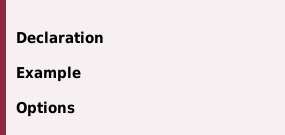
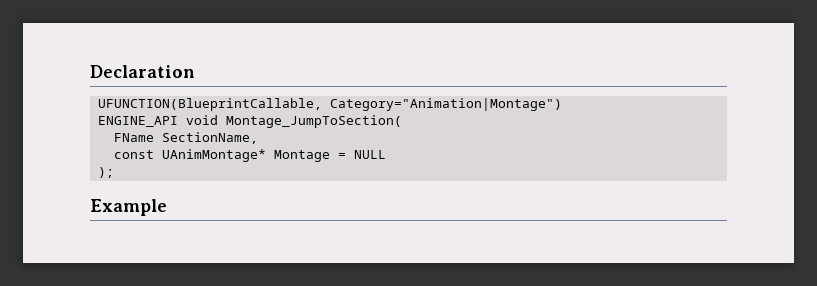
+ UFUNCTION(BlueprintCallable, Category="Animation|Montage")
+ ENGINE_API void Montage_JumpToSection(
+ FName SectionName,
+ const UAnimMontage* Montage = NULL
+ );
- Options

